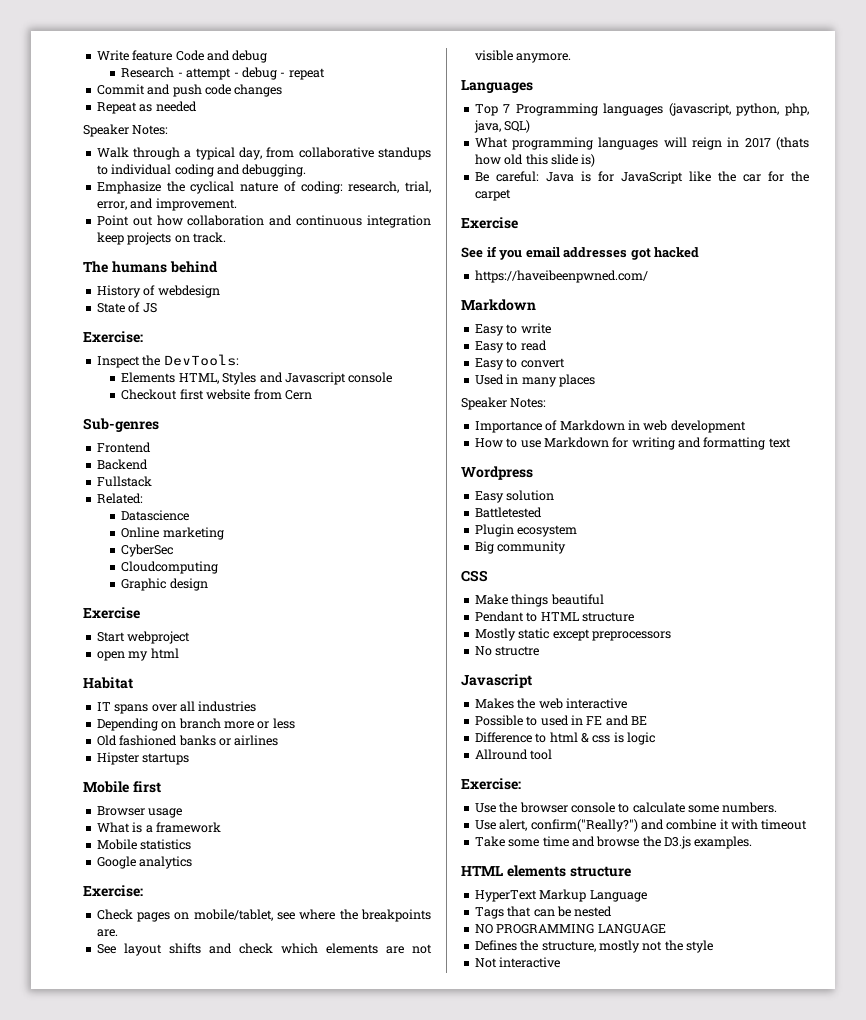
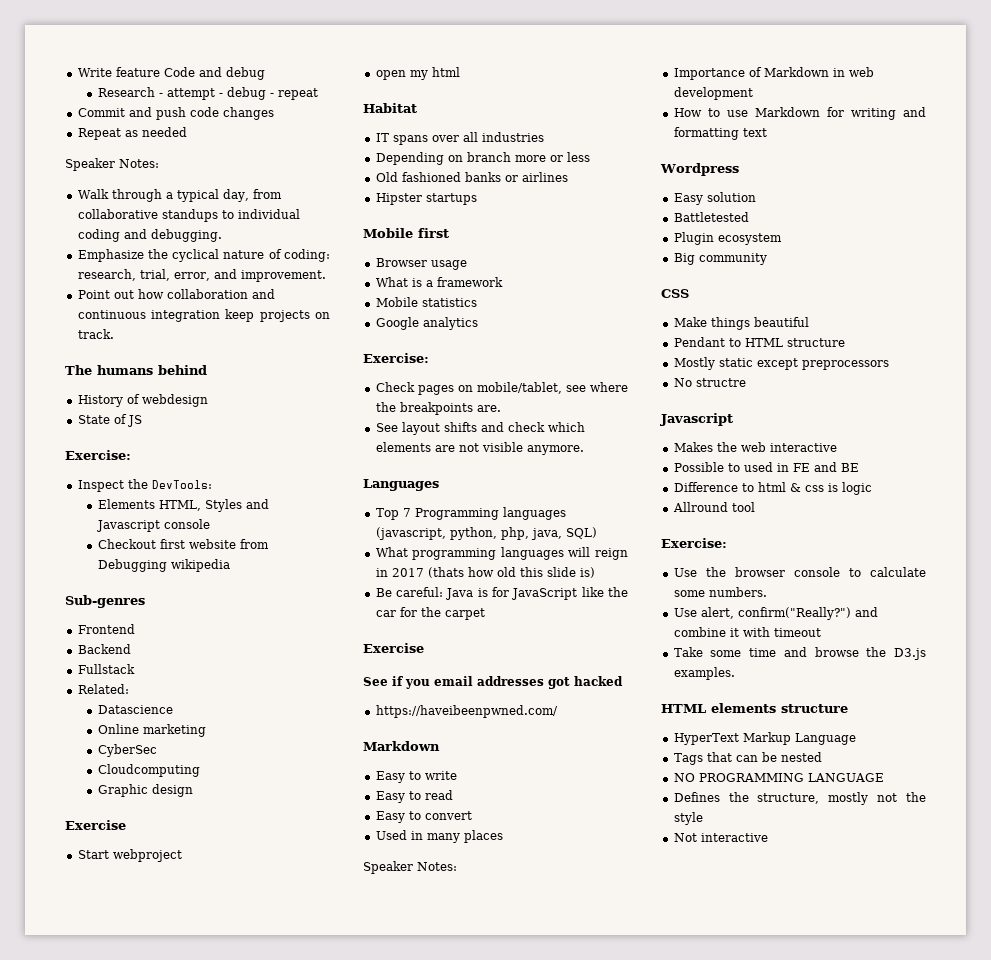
- Checkout first website from Cern
+ Checkout first website from Debugging wikipedia

